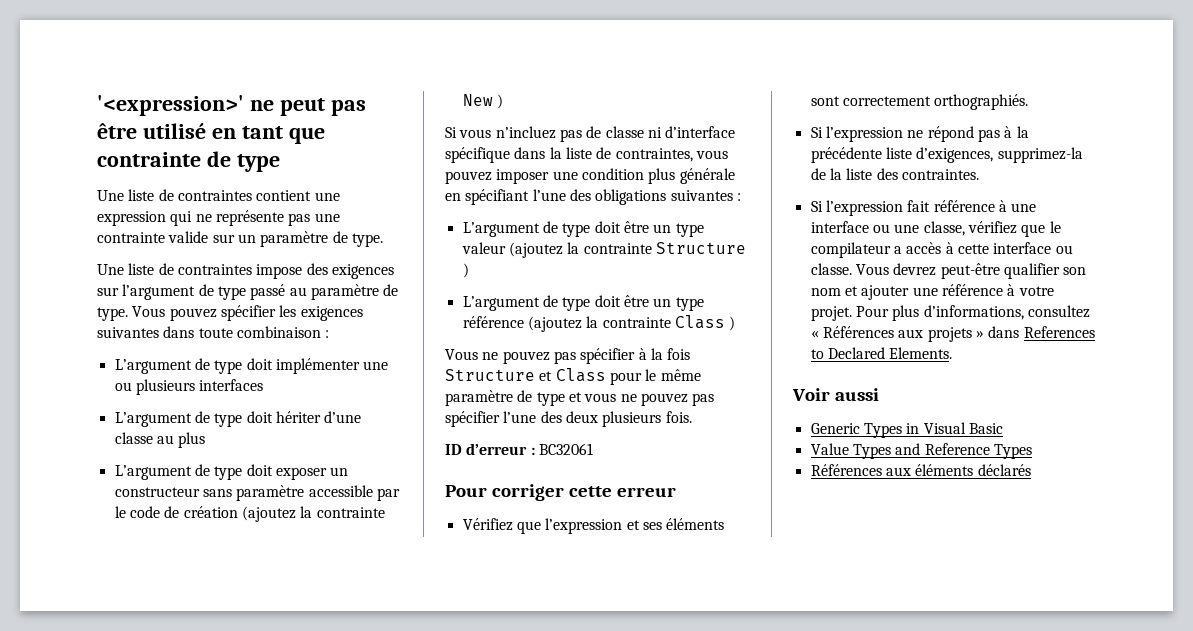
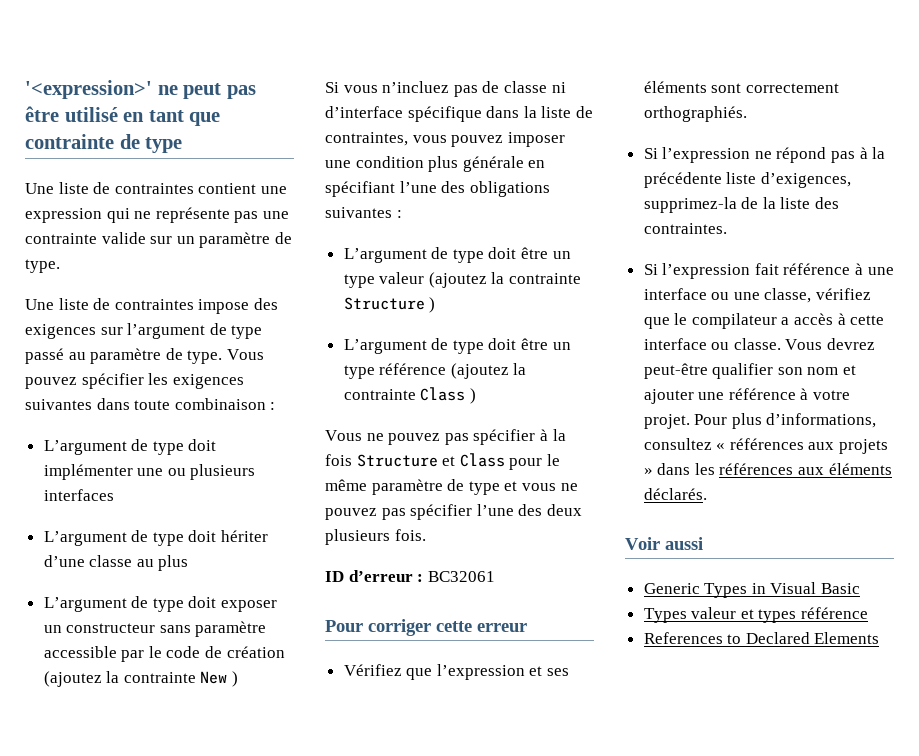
- Pour plus d’informations, consultez « Références aux projets » dans References to Declared Elements.
+ Pour plus d’informations, consultez « références aux projets » dans les références aux éléments déclarés.
- Value Types and Reference Types
- Références aux éléments déclarés
+ Types valeur et types référence
+ References to Declared Elements

